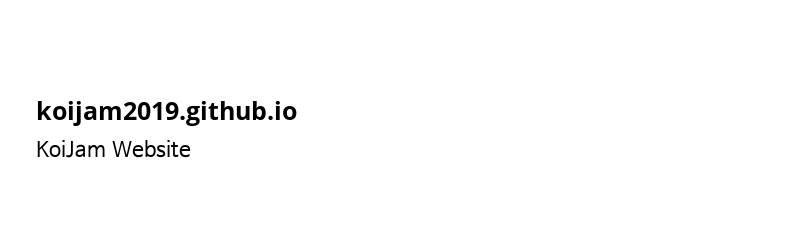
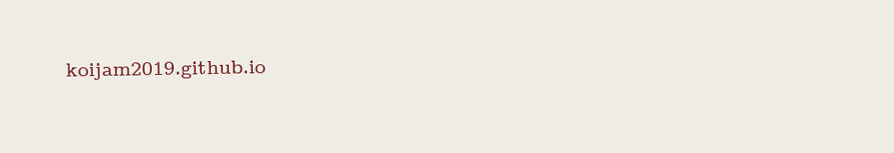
- KoiJam Website

